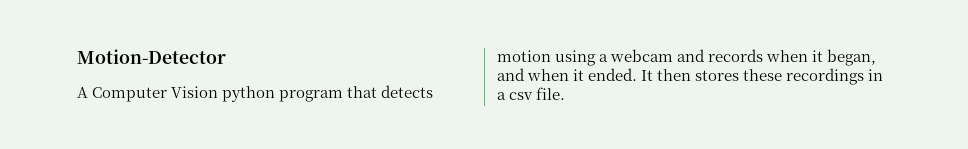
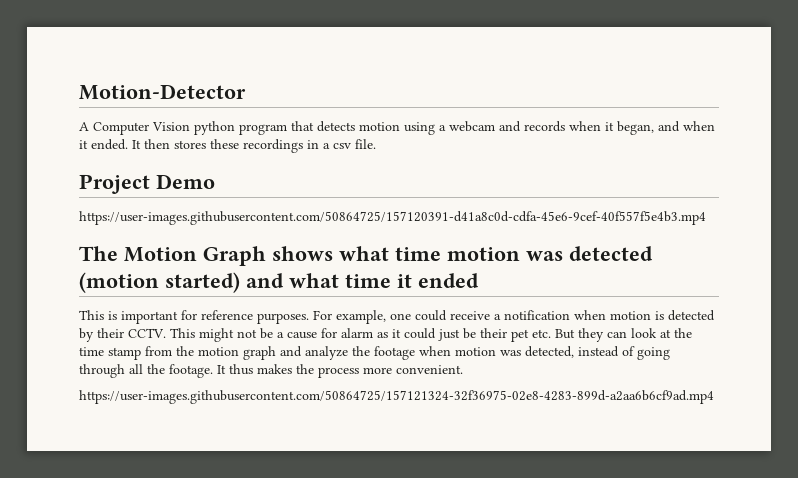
+ Project Demo
+ https://user-images.githubusercontent.com/50864725/157120391-d41a8c0d-cdfa-45e6-9cef-40f557f5e4b3.mp4
+ The Motion Graph shows what time motion was detected (motion started) and what time it ended
+ This is important for reference purposes. For example, one could receive a notification when motion is detected by their CCTV. This might not be a cause for alarm as it could just be their pet etc. But they can look at the time stamp from the motion graph and analyze the footage when motion was detected, instead of going through all the footage. It thus makes the process more convenient.
+ https://user-images.githubusercontent.com/50864725/157121324-32f36975-02e8-4283-899d-a2aa6b6cf9ad.mp4

